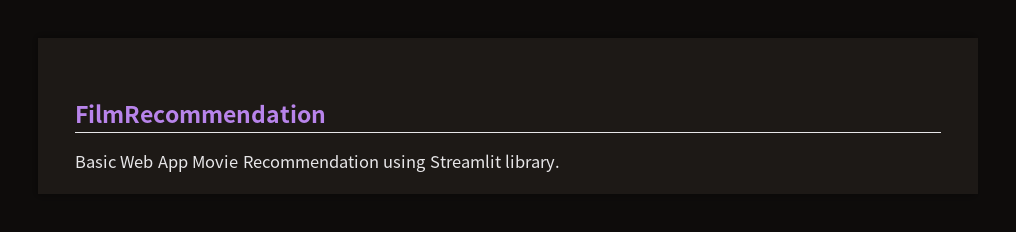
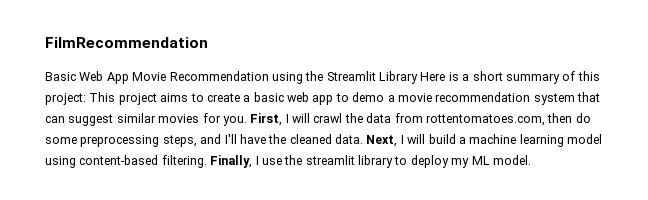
- Basic Web App Movie Recommendation using Streamlit library.
+ Basic Web App Movie Recommendation using the Streamlit Library Here is a short summary of this project: This project aims to create a basic web app to demo a movie recommendation system that can suggest similar movies for you. First, I will crawl the data from rottentomatoes.com, then do some preprocessing steps, and I'll have the cleaned data. Next, I will build a machine learning model using content-based filtering. Finally, I use the streamlit library to deploy my ML model.

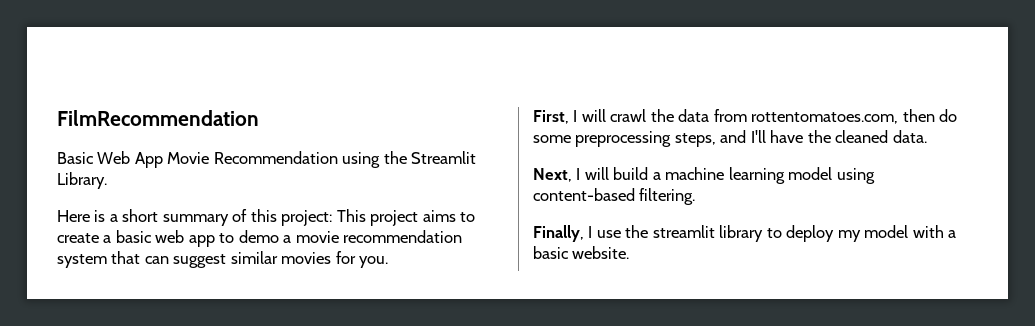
- Basic Web App Movie Recommendation using the Streamlit Library Here is a short summary of this project:
+ Basic Web App Movie Recommendation using the Streamlit Library.
+ Here is a short summary of this project:
- This project aims to create a basic web app to demo a movie recommendation system that can suggest similar movies for you. First, I will crawl the data from rottentomatoes.com, then do some preprocessing steps, and I'll have the cleaned data. Next, I will build a machine learning model using content-based filtering. Finally, I use the streamlit library to deploy my ML model.
+ This project aims to create a basic web app to demo a movie recommendation system that can suggest similar movies for you.
+ First, I will crawl the data from rottentomatoes.com, then do some preprocessing steps, and I'll have the cleaned data.
+ Next, I will build a machine learning model using content-based filtering.
+ Finally, I use the streamlit library to deploy my model with a basic website.

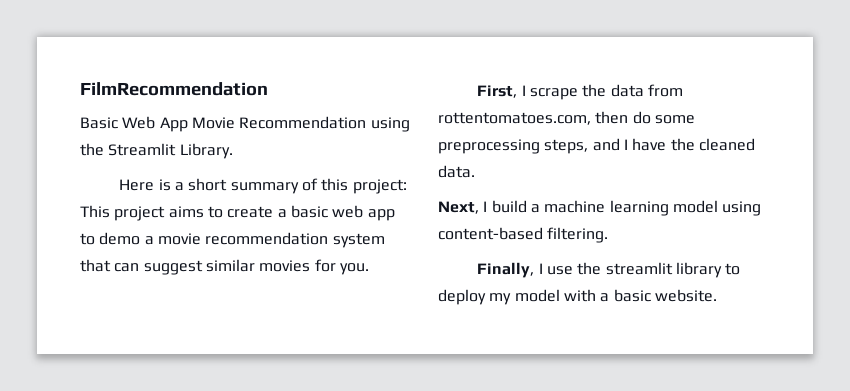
- First, I will crawl the data from rottentomatoes.com, then do some preprocessing steps, and I'll have the cleaned data.
+ First, I scrape the data from rottentomatoes.com, then do some preprocessing steps, and I have the cleaned data.
- Next, I will build a machine learning model using content-based filtering.
+ Next, I build a machine learning model using content-based filtering.

